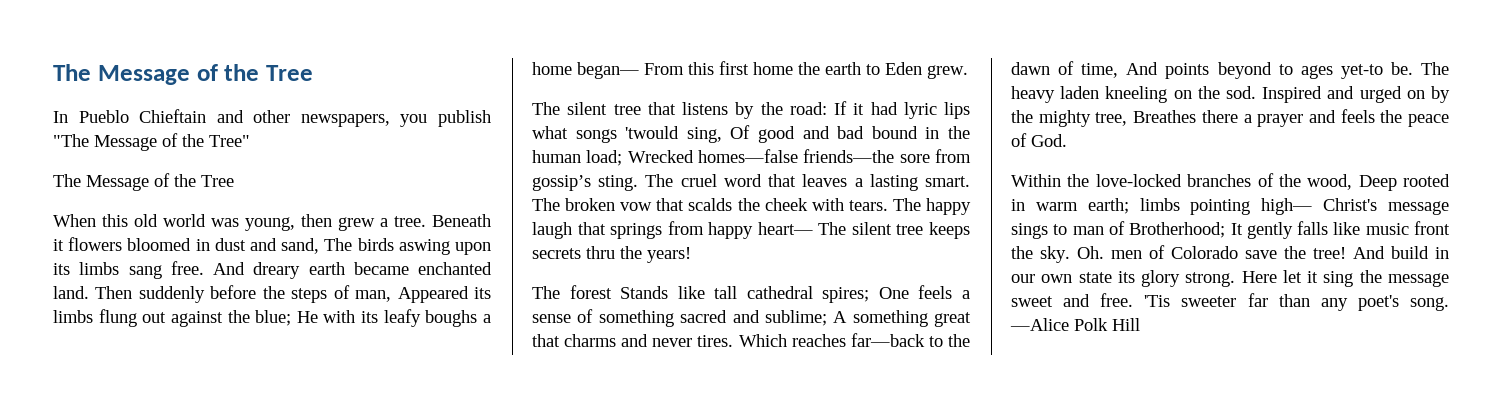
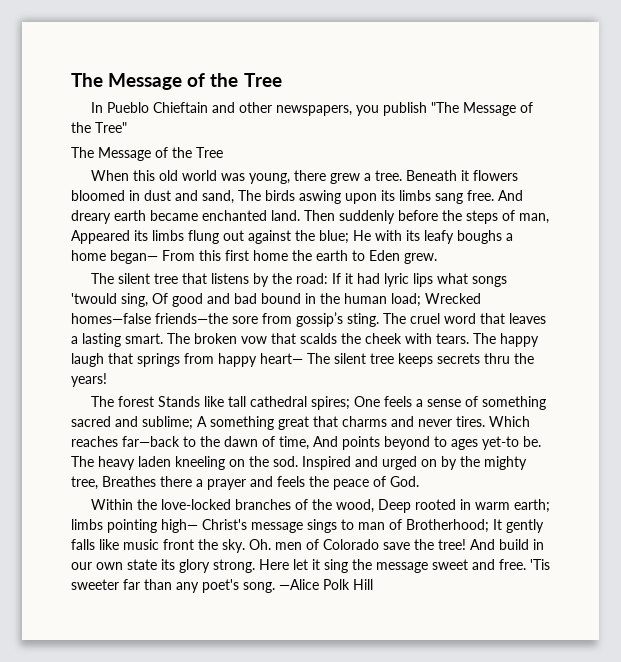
- When this old world was young, then grew a tree.
+ When this old world was young, there grew a tree.

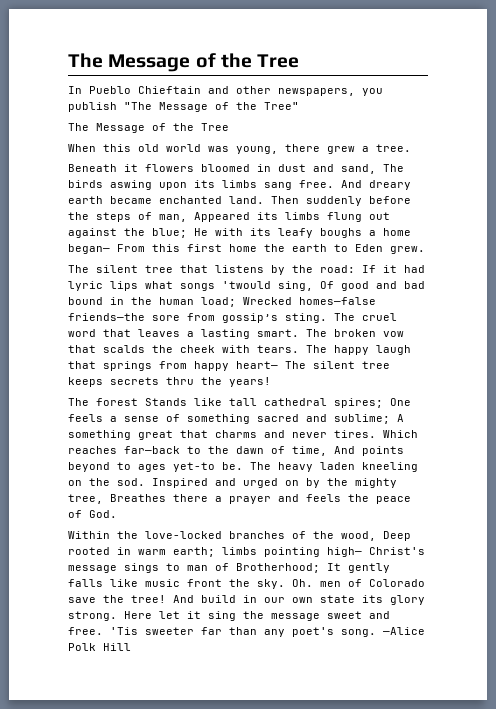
- When this old world was young, there grew a tree. Beneath it flowers bloomed in dust and sand, The birds aswing upon its limbs sang free.
+ When this old world was young, there grew a tree.
+ Beneath it flowers bloomed in dust and sand, The birds aswing upon its limbs sang free.

